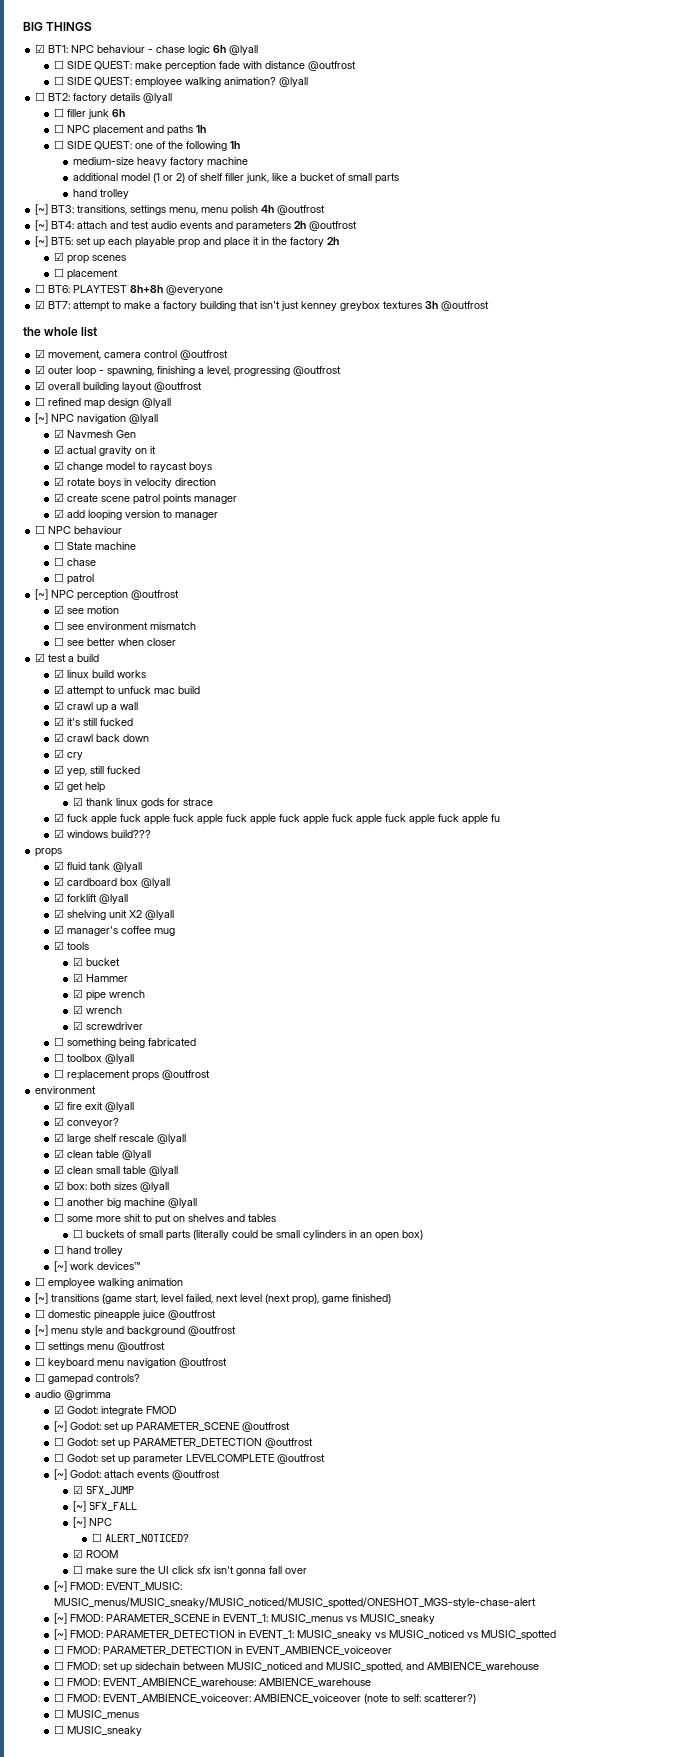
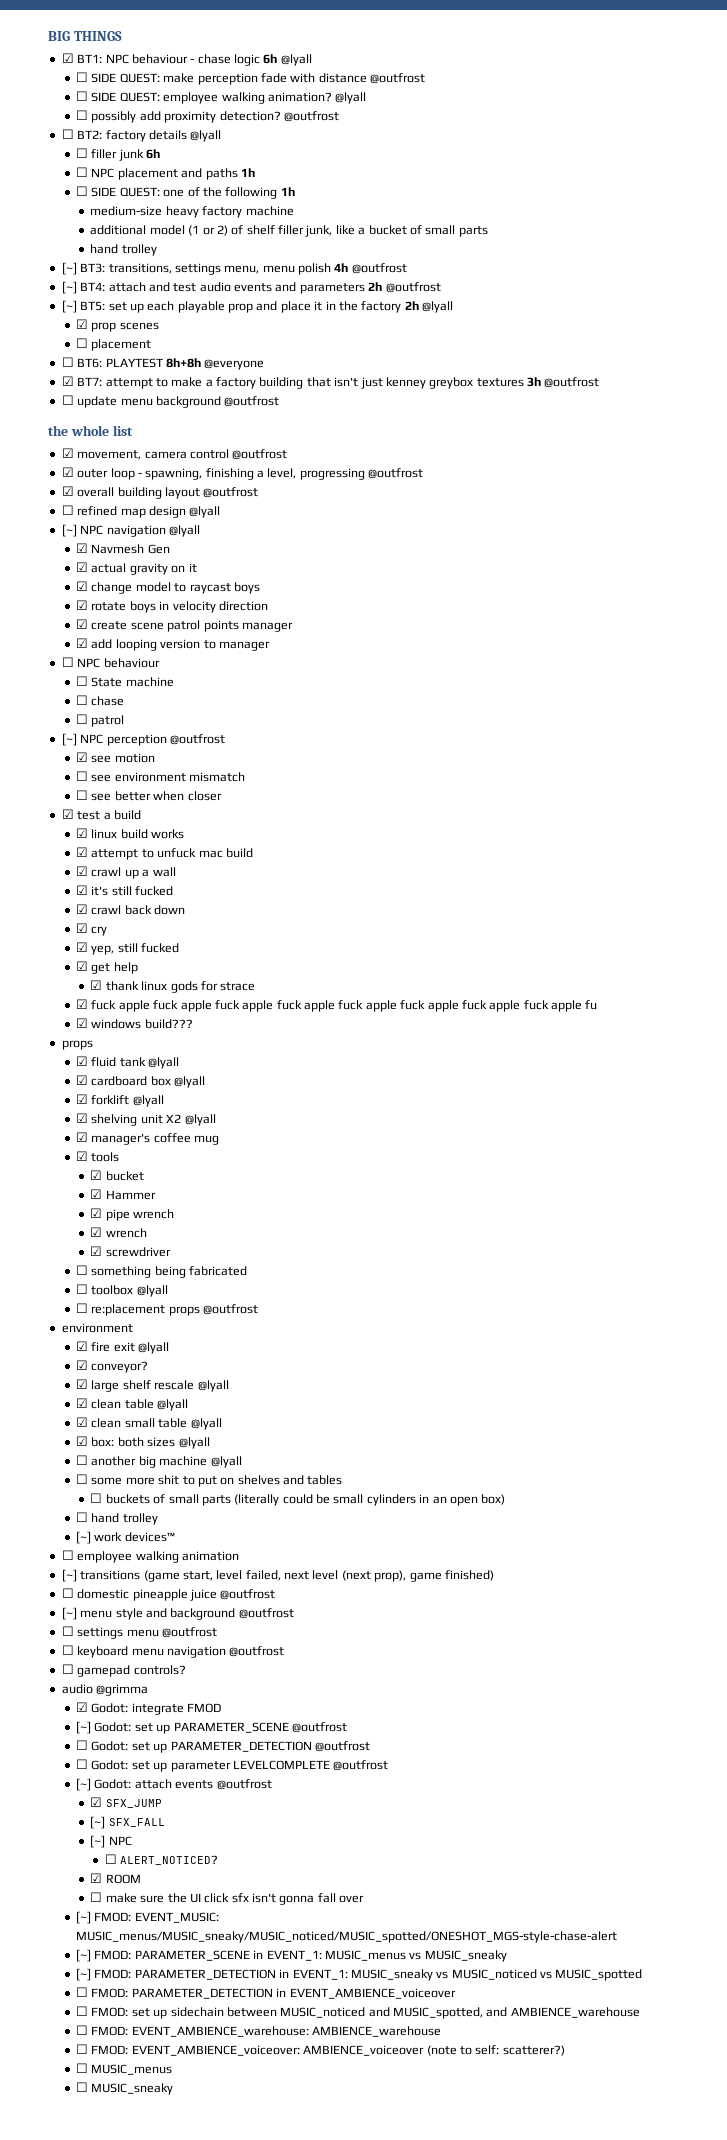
+ ☐ possibly add proximity detection? @outfrost
- [~] BT5: set up each playable prop and place it in the factory 2h
+ [~] BT5: set up each playable prop and place it in the factory 2h @lyall
+ ☐ update menu background @outfrost

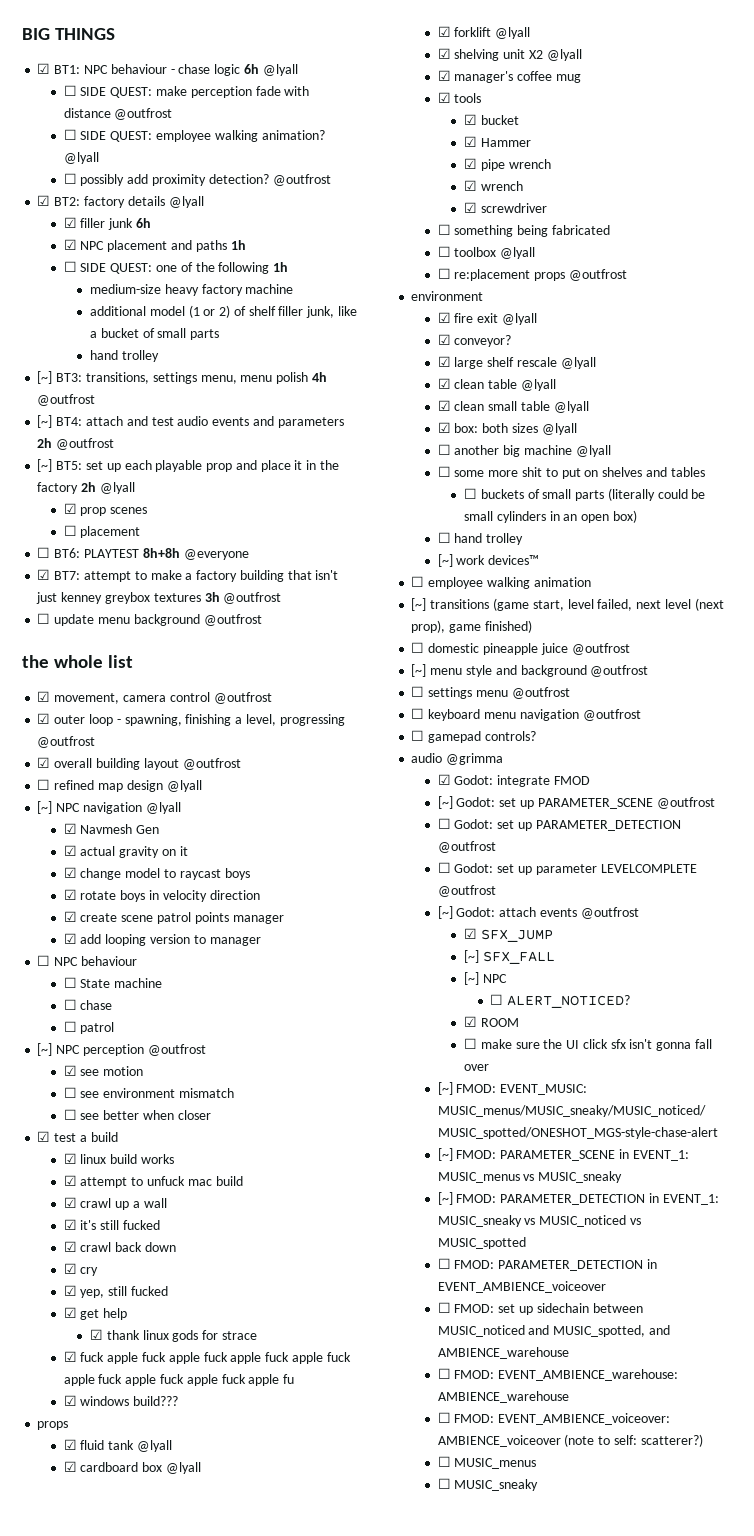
- ☐ BT2: factory details @lyall
+ ☑ BT2: factory details @lyall
- ☐ filler junk 6h
+ ☑ filler junk 6h
- ☐ NPC placement and paths 1h
+ ☑ NPC placement and paths 1h

